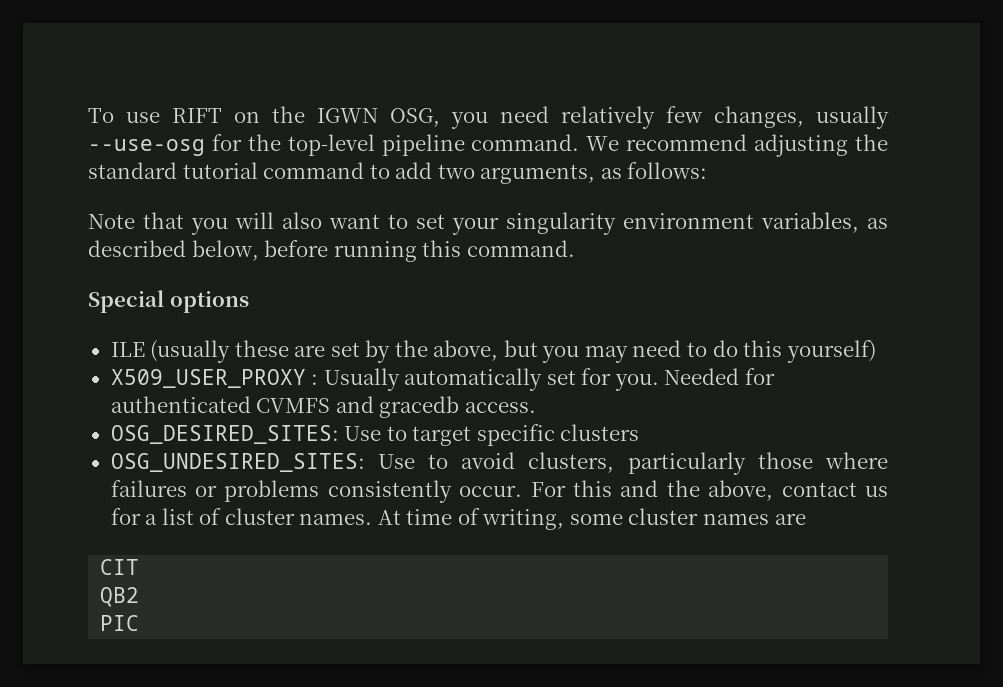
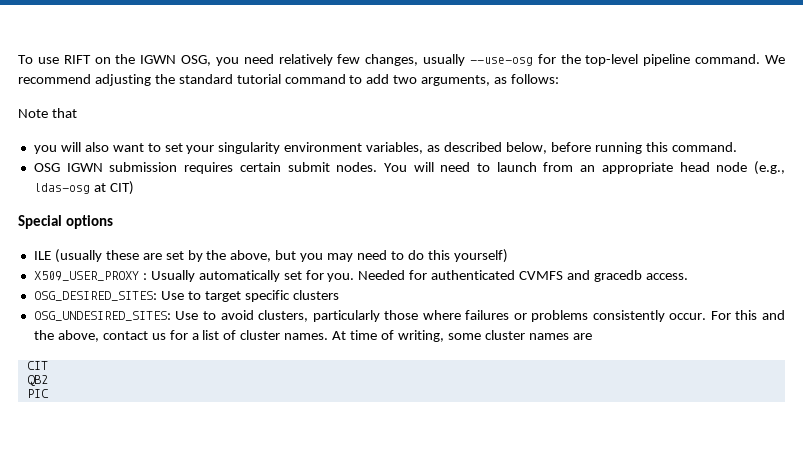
- Note that you will also want to set your singularity environment variables, as described below, before running this command.
+ Note that
+ you will also want to set your singularity environment variables, as described below, before running this command.
+ OSG IGWN submission requires certain submit nodes. You will need to launch from an appropriate head node (e.g., ldas-osg at CIT)

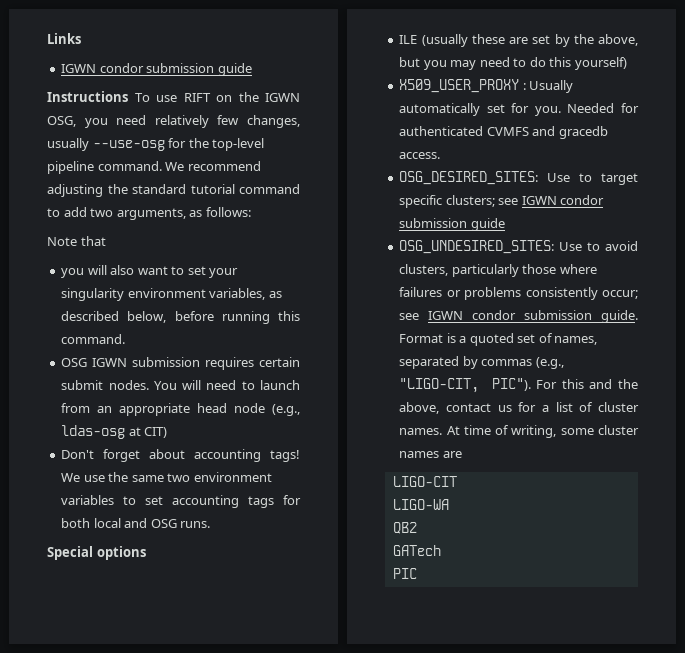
- To use RIFT on the IGWN OSG, you need relatively few changes, usually --use-osg for the top-level pipeline command.
+ Links
+ IGWN condor submission guide
+ Instructions To use RIFT on the IGWN OSG, you need relatively few changes, usually --use-osg for the top-level pipeline command.
+ Don't forget about accounting tags! We use the same two environment variables to set accounting tags for both local and OSG runs.
- OSG_DESIRED_SITES: Use to target specific clusters
+ OSG_DESIRED_SITES: Use to target specific clusters; see IGWN condor submission guide
- OSG_UNDESIRED_SITES: Use to avoid clusters, particularly those where failures or problems consistently occur.
+ OSG_UNDESIRED_SITES: Use to avoid clusters, particularly those where failures or problems consistently occur; see IGWN condor submission guide. Format is a quoted set of names, separated by commas (e.g., "LIGO-CIT, PIC").
- CIT
+ LIGO-CIT
+ LIGO-WA
+ GATech

